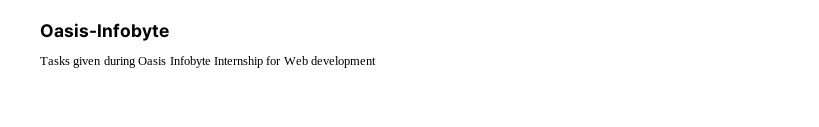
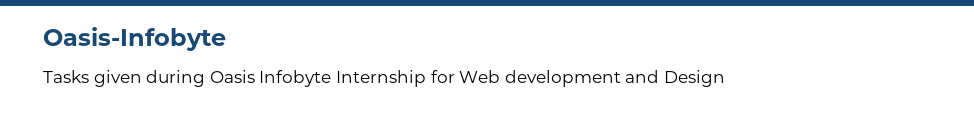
- Tasks given during Oasis Infobyte Internship for Web development
+ Tasks given during Oasis Infobyte Internship for Web development and Design

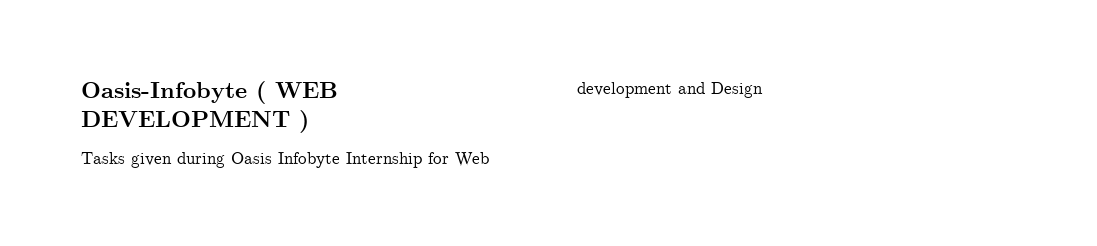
- Oasis-Infobyte
+ Oasis-Infobyte ( WEB DEVELOPMENT )

